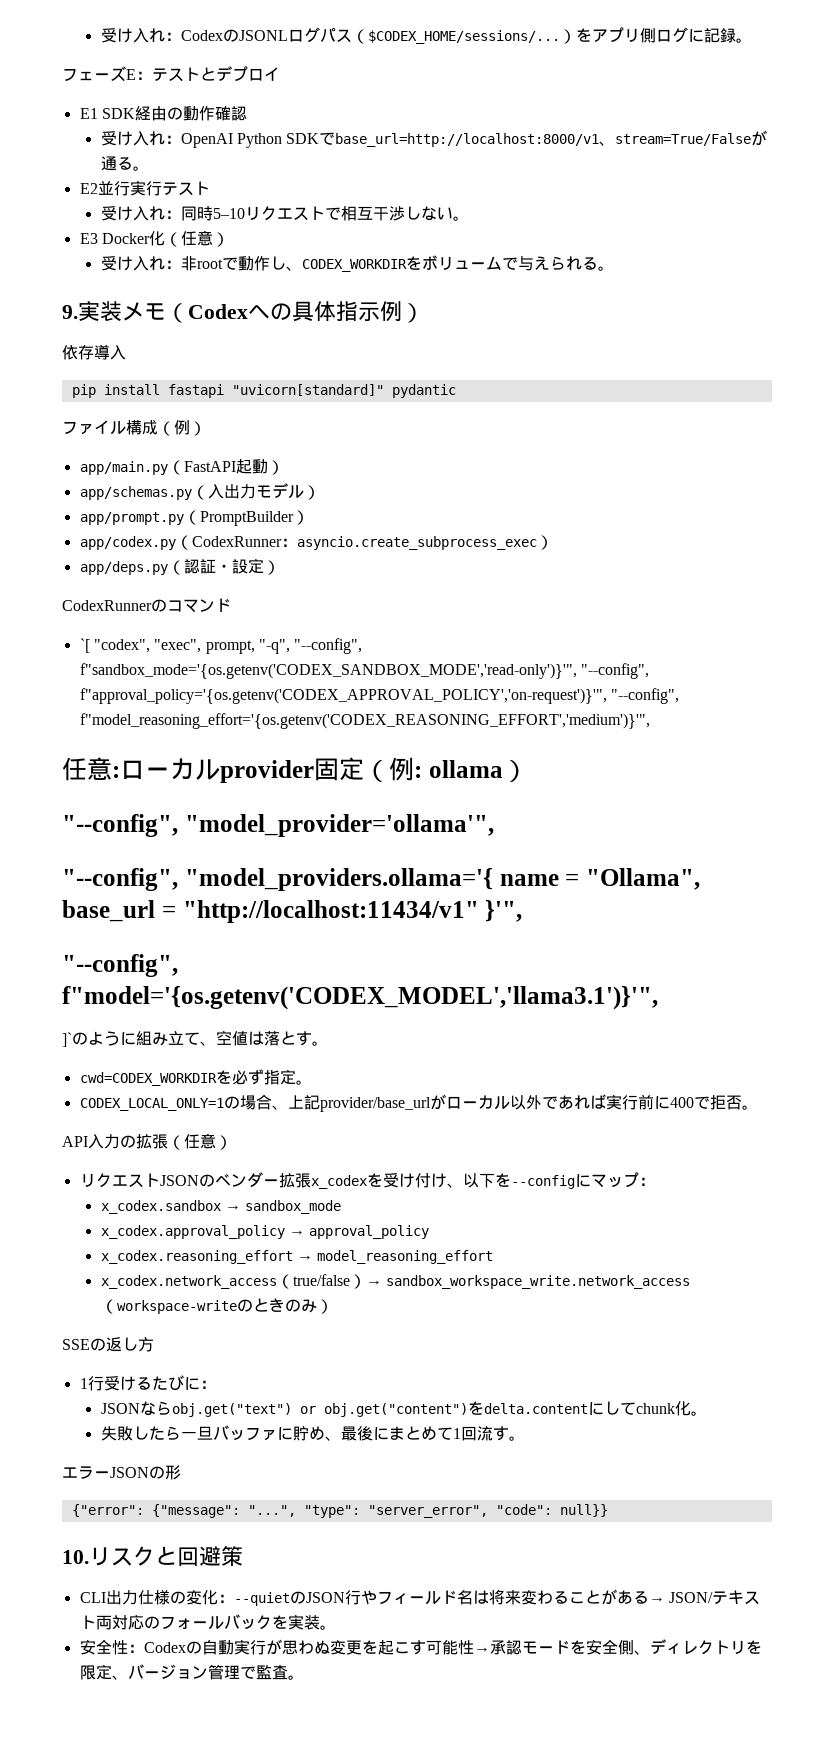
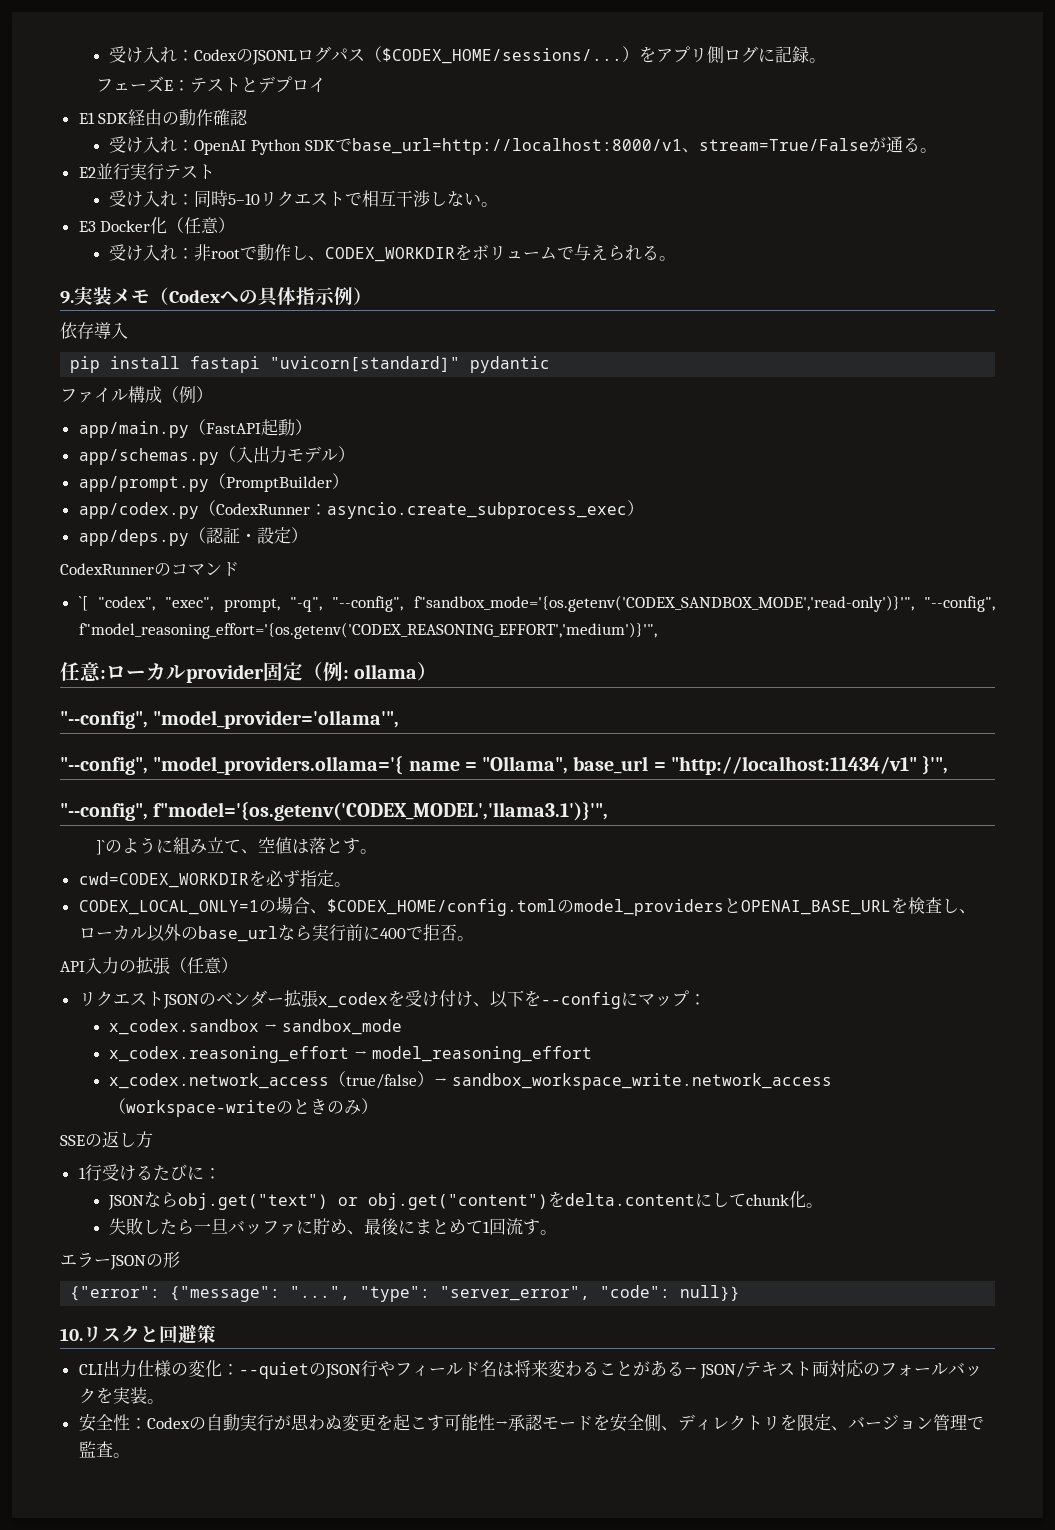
- `[ "codex", "exec", prompt, "-q", "--config", f"sandbox_mode='{os.getenv('CODEX_SANDBOX_MODE','read-only')}'", "--config", f"approval_policy='{os.getenv('CODEX_APPROVAL_POLICY','on-request')}'", "--config", f"model_reasoning_effort='{os.getenv('CODEX_REASONING_EFFORT','medium')}'",
+ `[ "codex", "exec", prompt, "-q", "--config", f"sandbox_mode='{os.getenv('CODEX_SANDBOX_MODE','read-only')}'", "--config", f"model_reasoning_effort='{os.getenv('CODEX_REASONING_EFFORT','medium')}'",
- CODEX_LOCAL_ONLY=1の場合、上記provider/base_urlがローカル以外であれば実行前に400で拒否。
+ CODEX_LOCAL_ONLY=1の場合、$CODEX_HOME/config.tomlのmodel_providersとOPENAI_BASE_URLを検査し、ローカル以外のbase_urlなら実行前に400で拒否。
- x_codex.approval_policy → approval_policy

